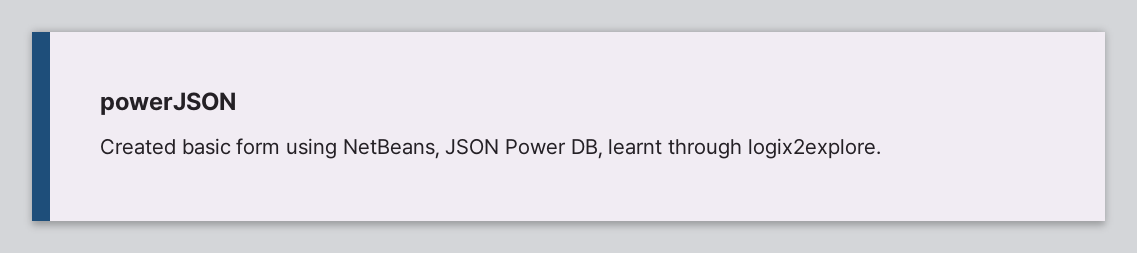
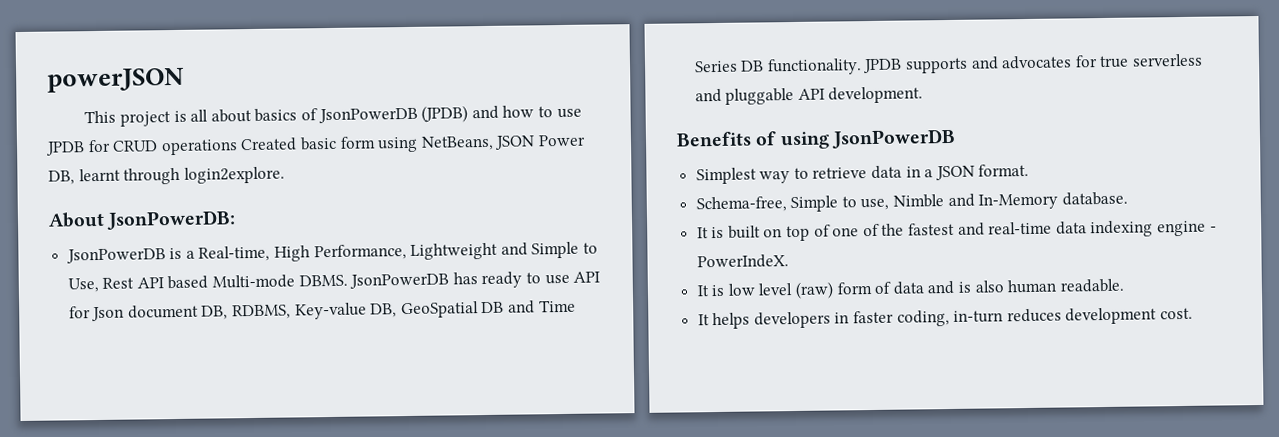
- Created basic form using NetBeans, JSON Power DB, learnt through logix2explore.
+ This project is all about basics of JsonPowerDB (JPDB) and how to use JPDB for CRUD operations Created basic form using NetBeans, JSON Power DB, learnt through login2explore.
+ About JsonPowerDB:
+ JsonPowerDB is a Real-time, High Performance, Lightweight and Simple to Use, Rest API based Multi-mode DBMS. JsonPowerDB has ready to use API for Json document DB, RDBMS, Key-value DB, GeoSpatial DB and Time Series DB functionality. JPDB supports and advocates for true serverless and pluggable API development.
+ Benefits of using JsonPowerDB
+ Simplest way to retrieve data in a JSON format.
+ Schema-free, Simple to use, Nimble and In-Memory database.
+ It is built on top of one of the fastest and real-time data indexing engine - PowerIndeX.
+ It is low level (raw) form of data and is also human readable.
+ It helps developers in faster coding, in-turn reduces development cost.

